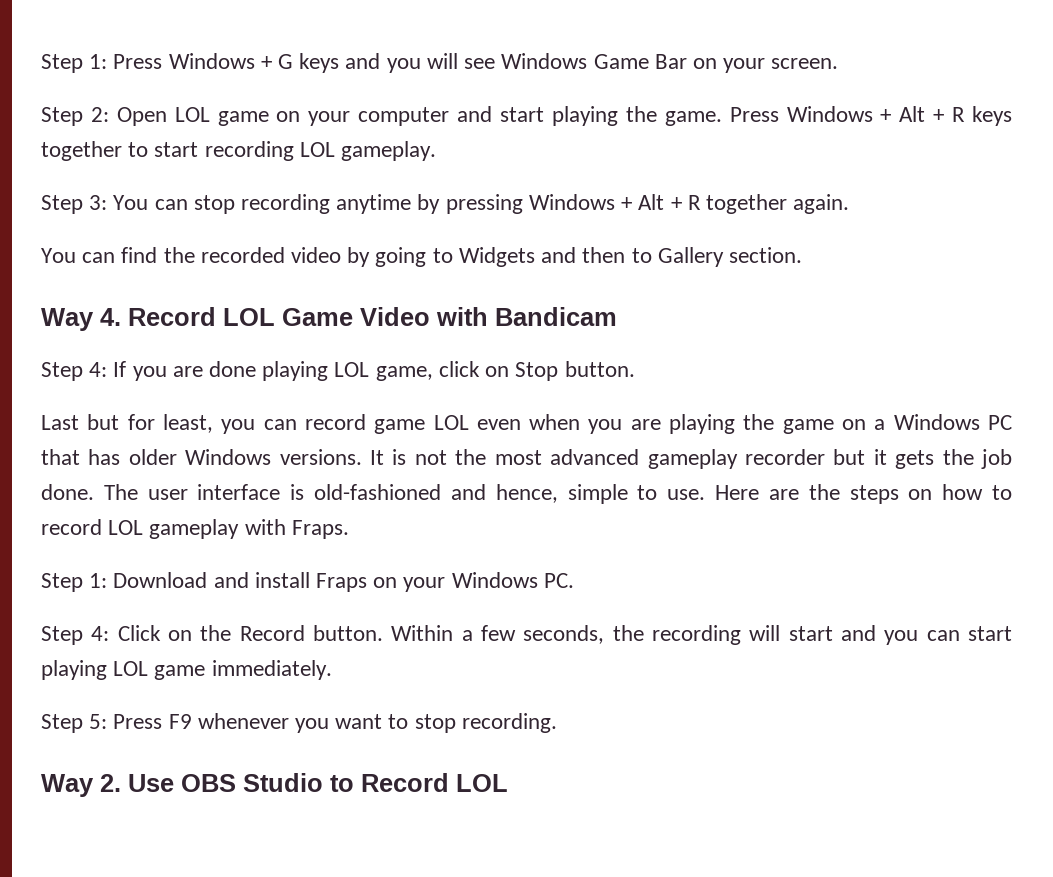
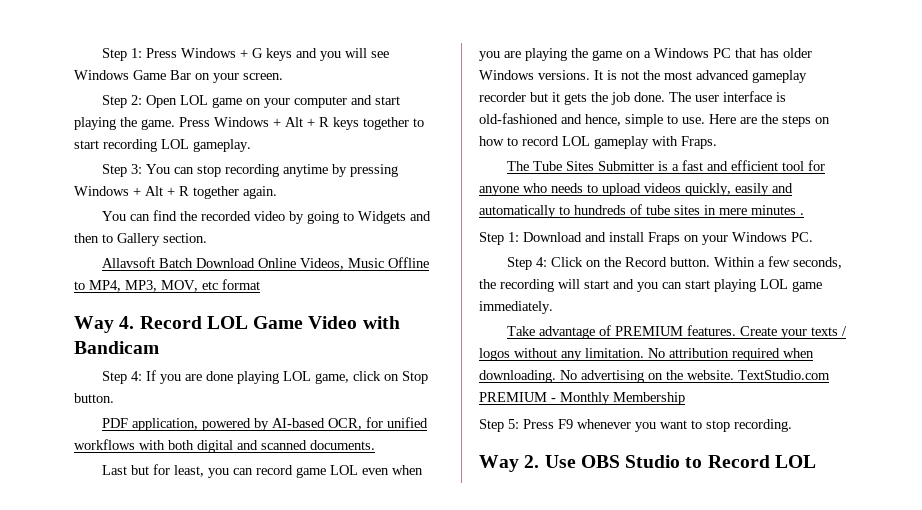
+ Allavsoft Batch Download Online Videos, Music Offline to MP4, MP3, MOV, etc format
+ PDF application, powered by AI-based OCR, for unified workflows with both digital and scanned documents.
+ The Tube Sites Submitter is a fast and efficient tool for anyone who needs to upload videos quickly, easily and automatically to hundreds of tube sites in mere minutes .
+ Take advantage of PREMIUM features. Create your texts / logos without any limitation. No attribution required when downloading. No advertising on the website. TextStudio.com PREMIUM - Monthly Membership

